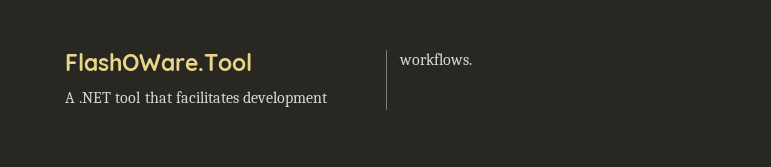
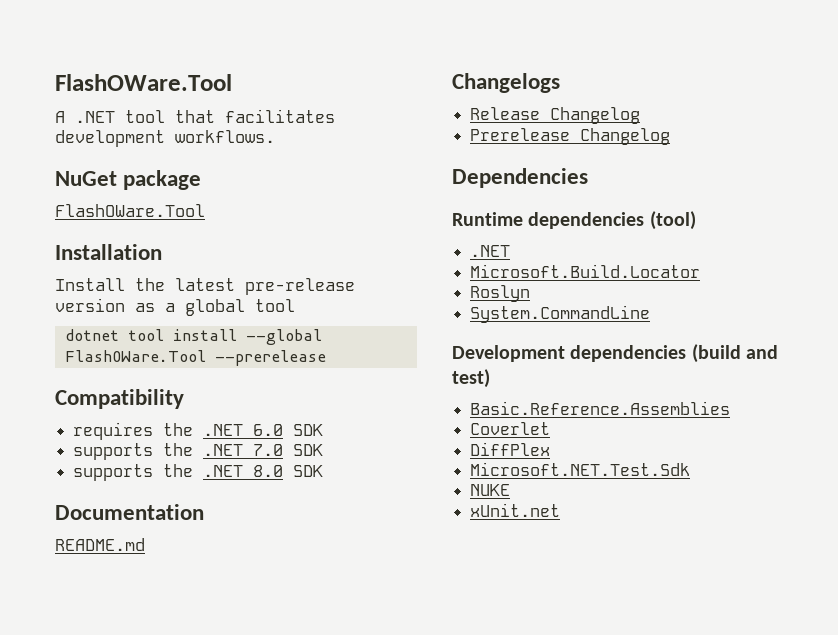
+ NuGet package
+ FlashOWare.Tool
+ Installation
+ Install the latest pre-release version as a global tool
+ dotnet tool install --global FlashOWare.Tool --prerelease
+ Compatibility
+ requires the .NET 6.0 SDK
+ supports the .NET 7.0 SDK
+ supports the .NET 8.0 SDK
+ Documentation
+ README.md
+ Changelogs
+ Release Changelog
+ Prerelease Changelog
+ Dependencies
+ Runtime dependencies (tool)
+ .NET
+ Microsoft.Build.Locator
+ Roslyn
+ System.CommandLine
+ Development dependencies (build and test)
+ Basic.Reference.Assemblies
+ Coverlet
+ DiffPlex
+ Microsoft.NET.Test.Sdk
+ NUKE
+ xUnit.net

